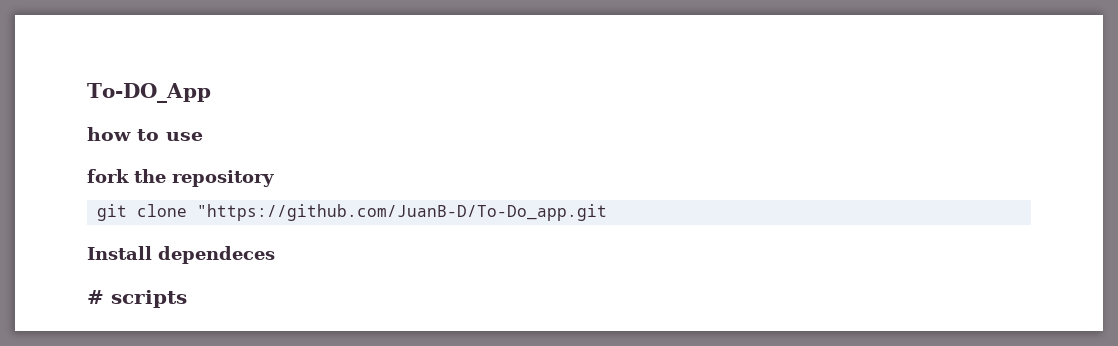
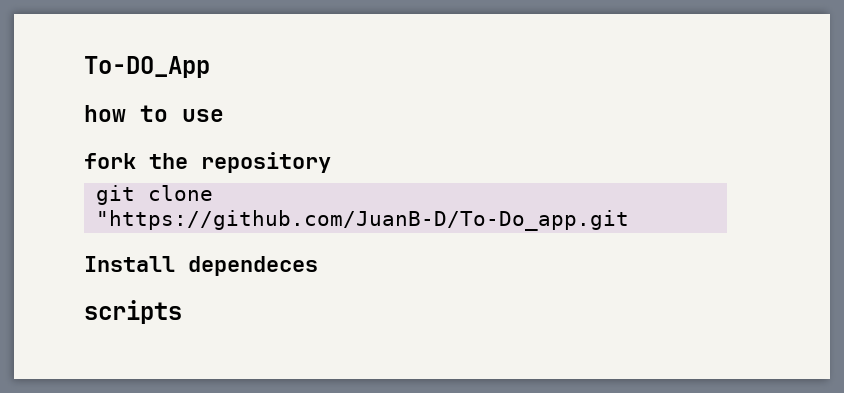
- # scripts
+ scripts

